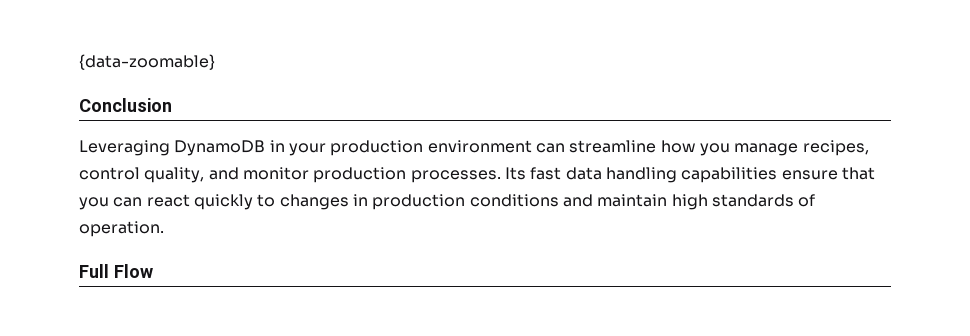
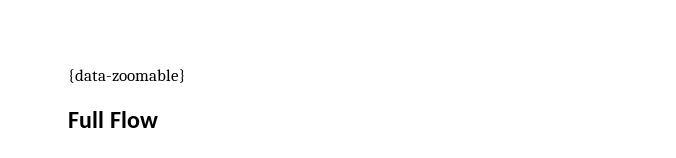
- Conclusion
- Leveraging DynamoDB in your production environment can streamline how you manage recipes, control quality, and monitor production processes. Its fast data handling capabilities ensure that you can react quickly to changes in production conditions and maintain high standards of operation.

